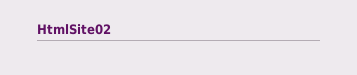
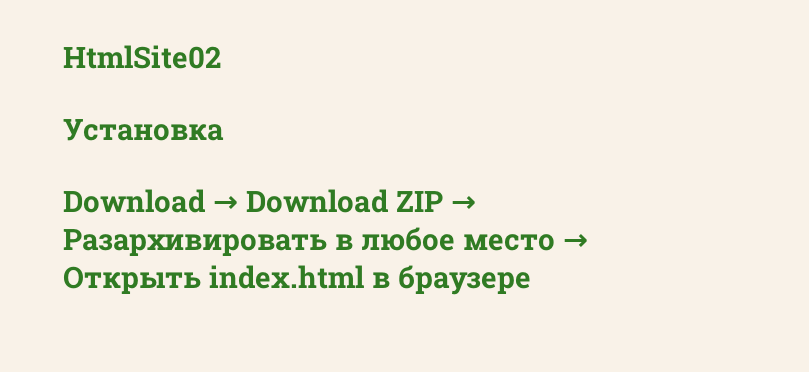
+ Установка
+ Download → Download ZIP → Разархивировать в любое место → Открыть index.html в браузере

